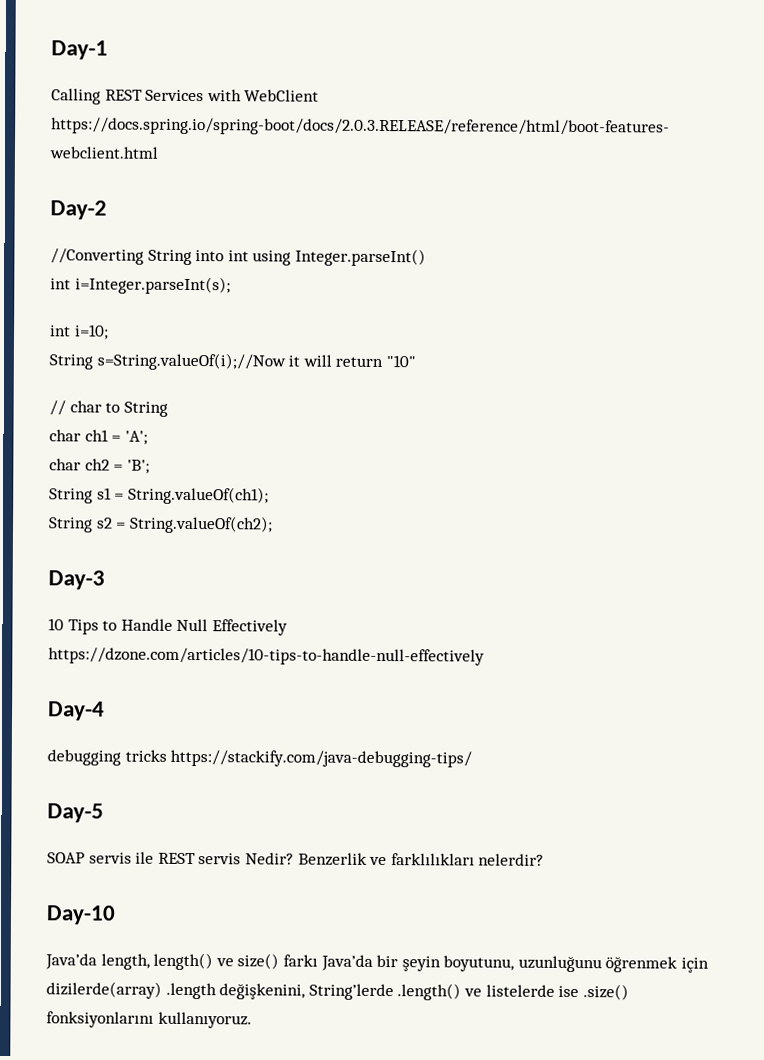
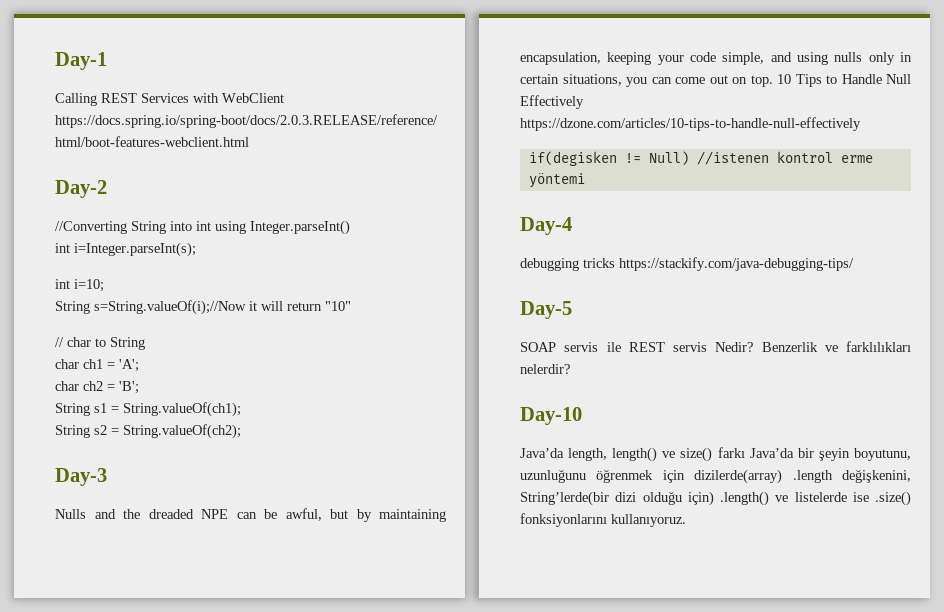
+ Nulls and the dreaded NPE can be awful, but by maintaining encapsulation, keeping your code simple, and using nulls only in certain situations, you can come out on top.
+ if(degisken != Null) //istenen kontrol erme yöntemi
- Java’da length, length() ve size() farkı Java’da bir şeyin boyutunu, uzunluğunu öğrenmek için dizilerde(array) .length değişkenini, String’lerde .length() ve listelerde ise .size() fonksiyonlarını kullanıyoruz.
+ Java’da length, length() ve size() farkı Java’da bir şeyin boyutunu, uzunluğunu öğrenmek için dizilerde(array) .length değişkenini, String’lerde(bir dizi olduğu için) .length() ve listelerde ise .size() fonksiyonlarını kullanıyoruz.

